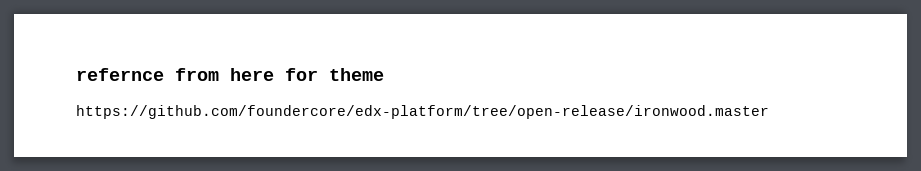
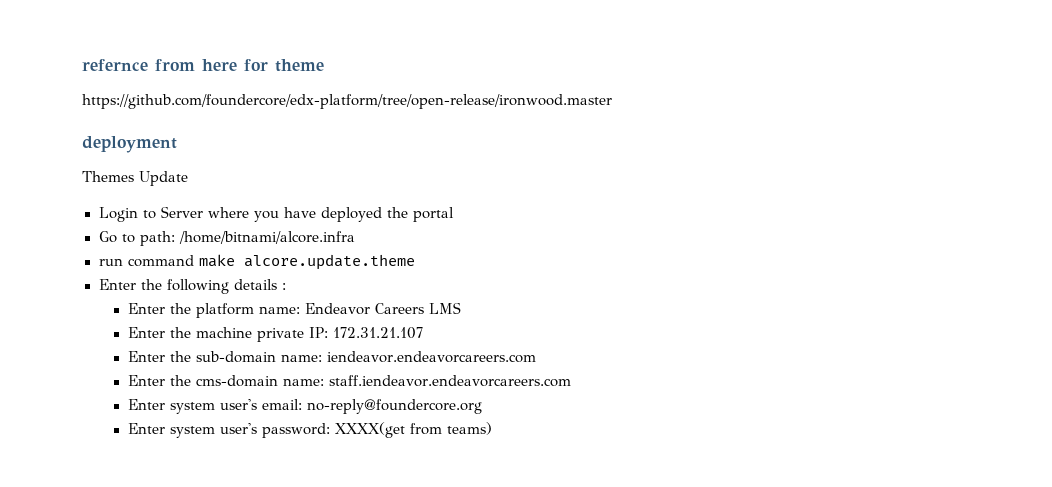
+ deployment
+ Themes Update
+ Login to Server where you have deployed the portal
+ Go to path: /home/bitnami/alcore.infra
+ run command make alcore.update.theme
+ Enter the following details :
+ Enter the platform name: Endeavor Careers LMS
+ Enter the machine private IP: 172.31.21.107
+ Enter the sub-domain name: iendeavor.endeavorcareers.com
+ Enter the cms-domain name: staff.iendeavor.endeavorcareers.com
+ Enter system user's email: no-reply@foundercore.org
+ Enter system user's password: XXXX(get from teams)

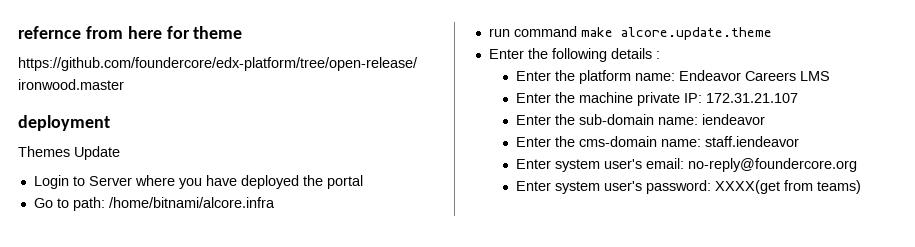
- Enter the sub-domain name: iendeavor.endeavorcareers.com
+ Enter the sub-domain name: iendeavor
- Enter the cms-domain name: staff.iendeavor.endeavorcareers.com
+ Enter the cms-domain name: staff.iendeavor

